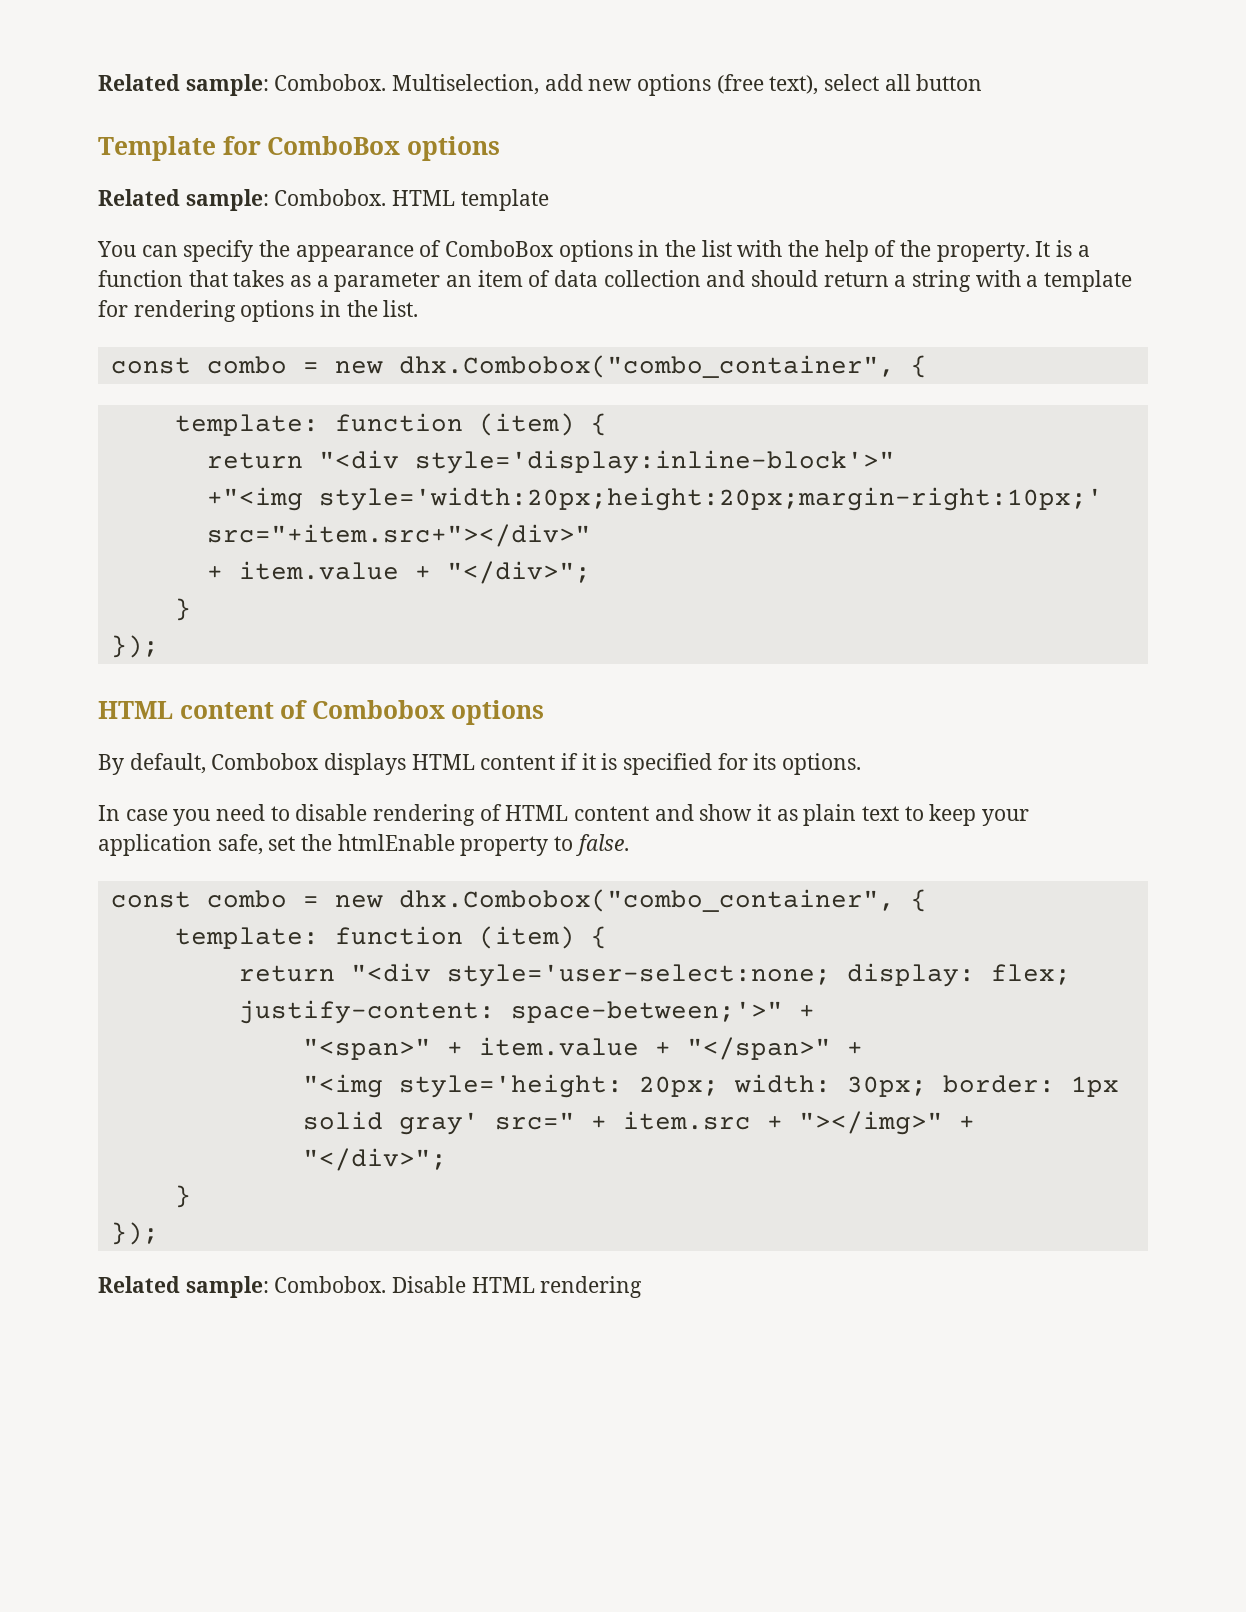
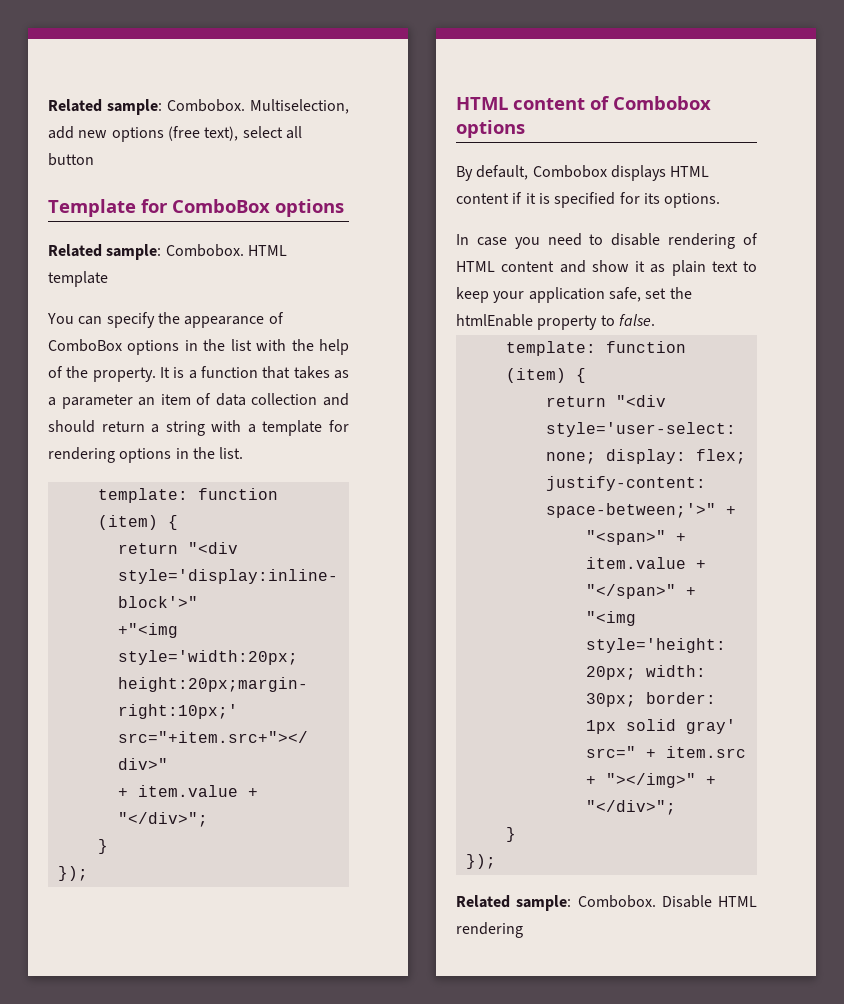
  It is a function that takes as a parameter an item of data collection and should return a string with a template for rendering options in the list.
- const combo = new dhx.Combobox("combo_container", {
  In case you need to disable rendering of HTML content and show it as plain text to keep your application safe, set the htmlEnable property to false.
- const combo = new dhx.Combobox("combo_container", {

